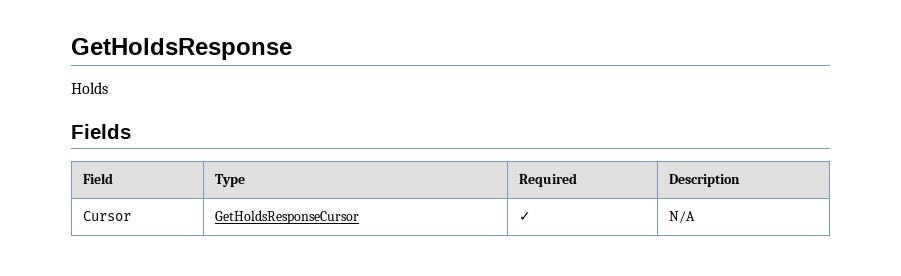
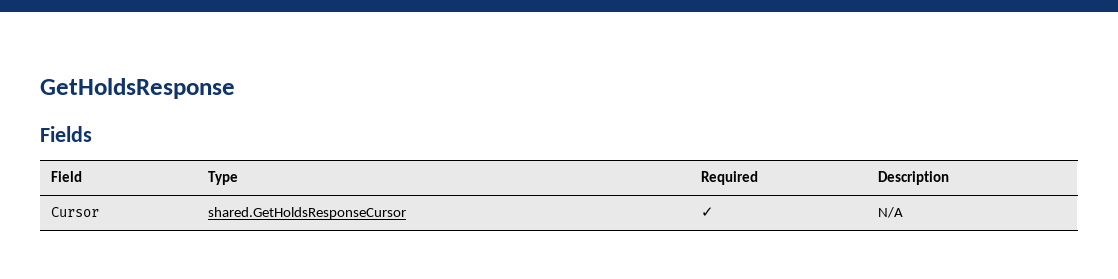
- Holds
- Cursor | GetHoldsResponseCursor | ✓ | N/A
+ Cursor | shared.GetHoldsResponseCursor | ✓ | N/A

